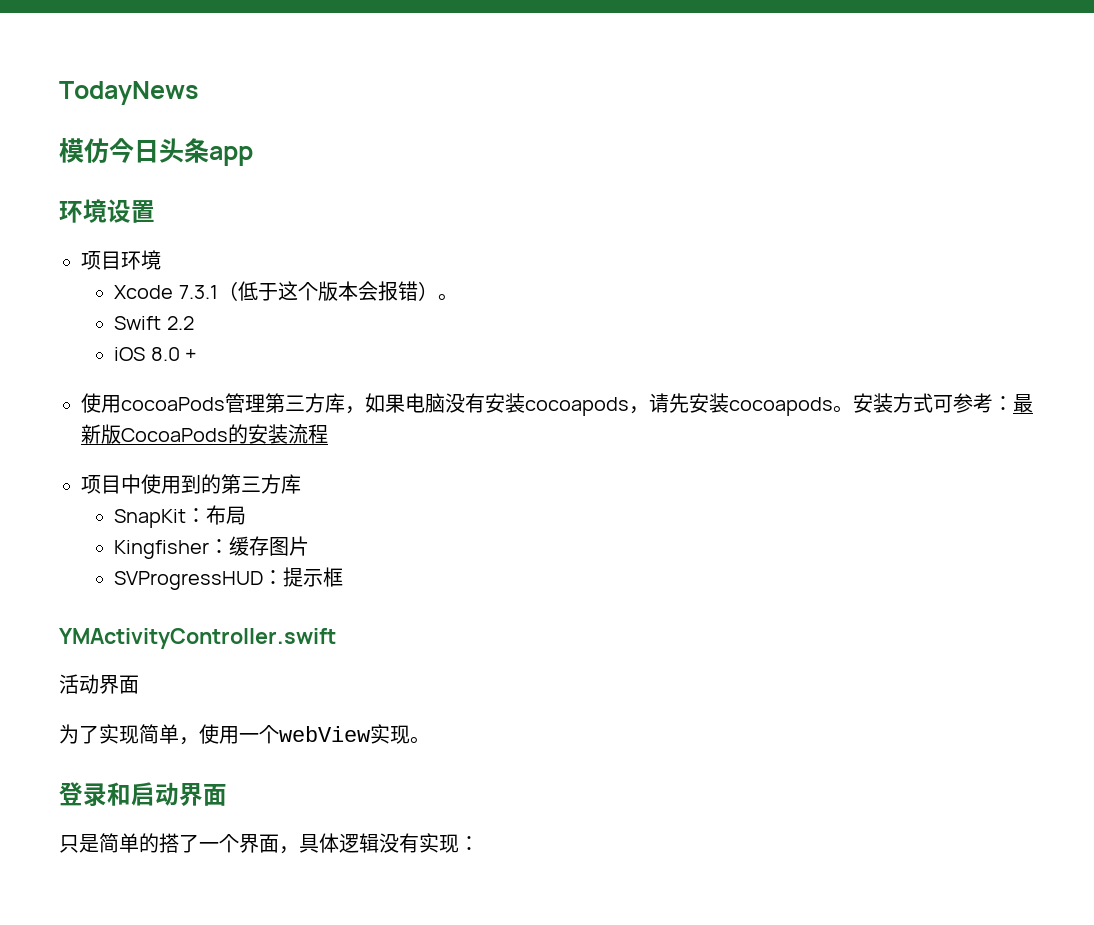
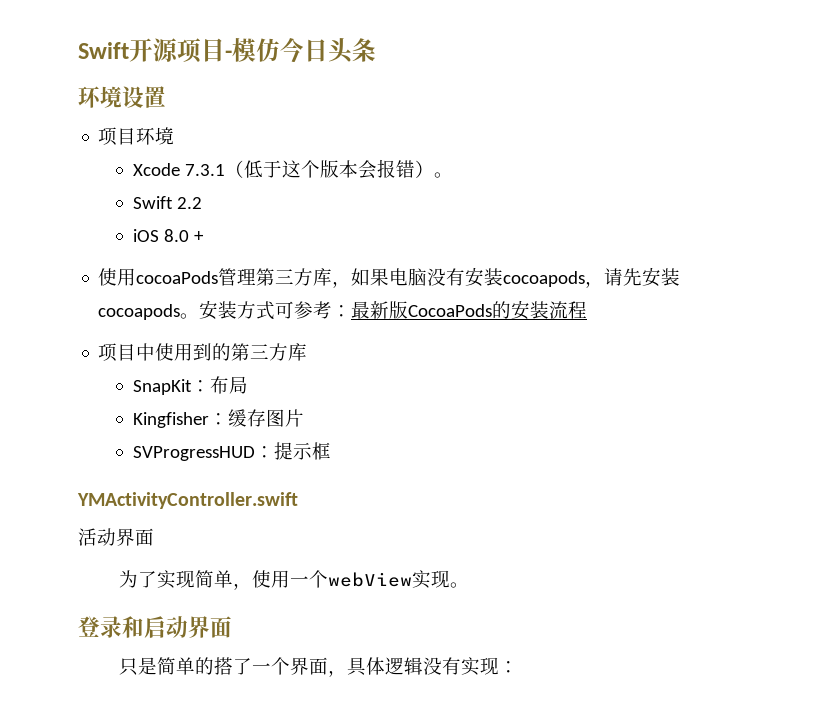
- TodayNews
- 模仿今日头条app
+ Swift开源项目-模仿今日头条

